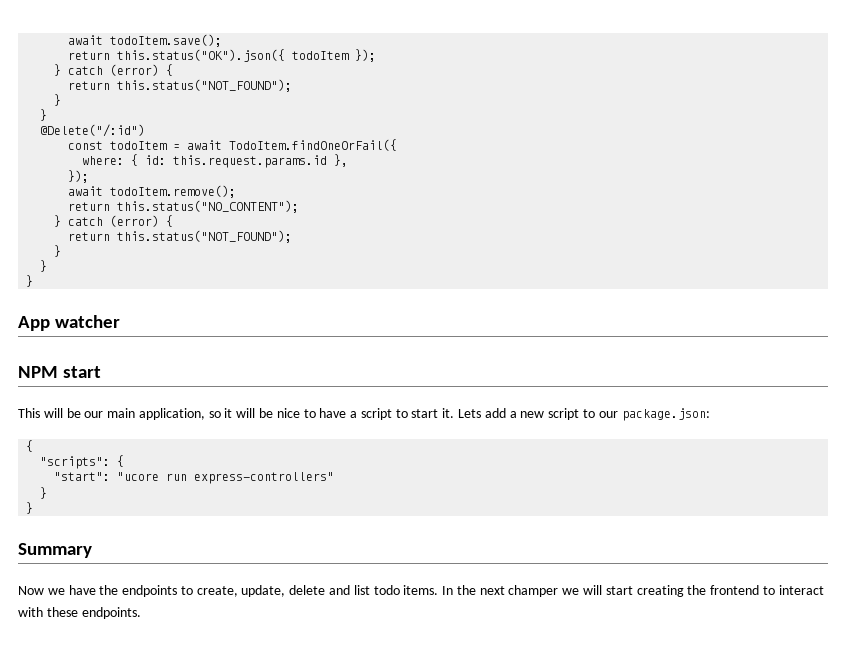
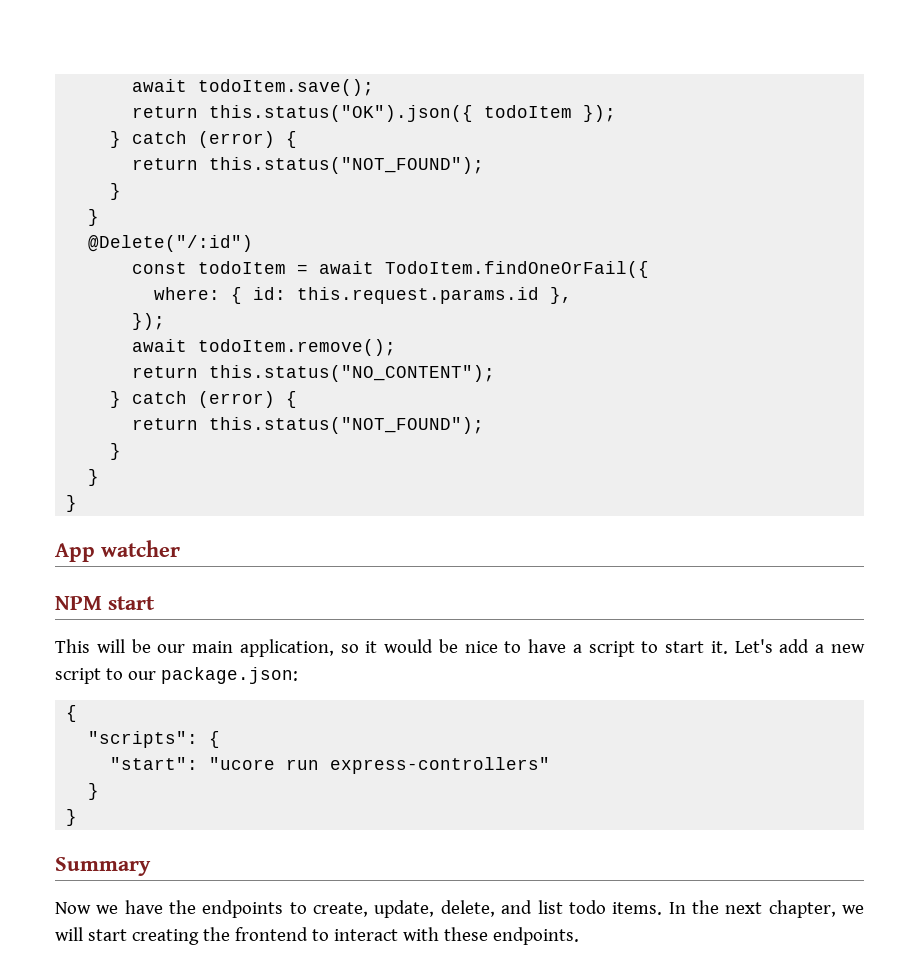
- This will be our main application, so it will be nice to have a script to start it.
+ This will be our main application, so it would be nice to have a script to start it.
- Lets add a new script to our package.json:
+ Let's add a new script to our package.json:
- Now we have the endpoints to create, update, delete and list todo items.
+ Now we have the endpoints to create, update, delete, and list todo items.
- In the next champer we will start creating the frontend to interact with these endpoints.
+ In the next chapter, we will start creating the frontend to interact with these endpoints.

